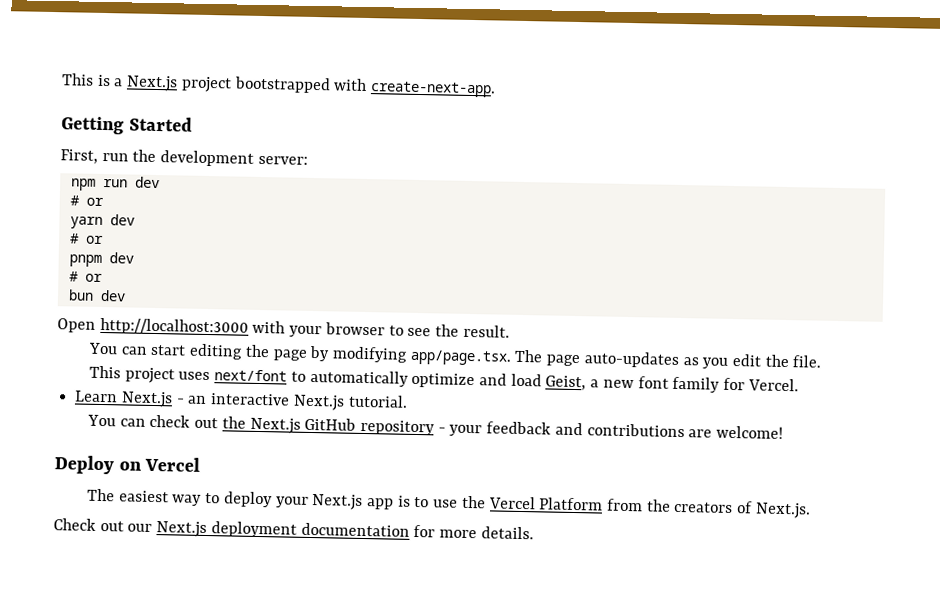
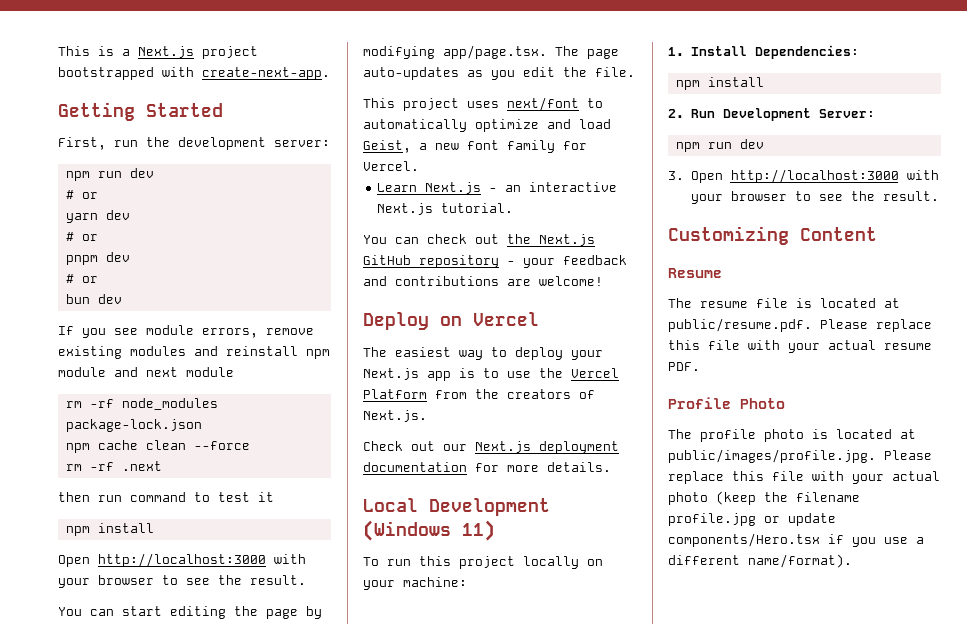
+ If you see module errors, remove existing modules and reinstall npm module and next module
+ rm -rf node_modules package-lock.json
+ npm cache clean --force
+ rm -rf .next
+ then run command to test it
+ npm install
+ Local Development (Windows 11)
+ To run this project locally on your machine:
+ 1. Install Dependencies:
+ npm install
+ 2. Run Development Server:
+ npm run dev
+ 3. Open http://localhost:3000 with your browser to see the result.
+ Customizing Content
+ Resume
+ The resume file is located at public/resume.pdf. Please replace this file with your actual resume PDF.
+ Profile Photo
+ The profile photo is located at public/images/profile.jpg. Please replace this file with your actual photo (keep the filename profile.jpg or update components/Hero.tsx if you use a different name/format).

